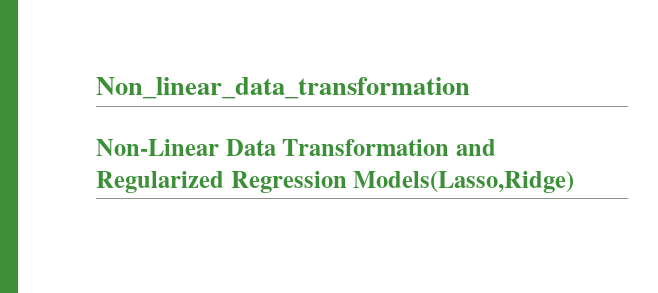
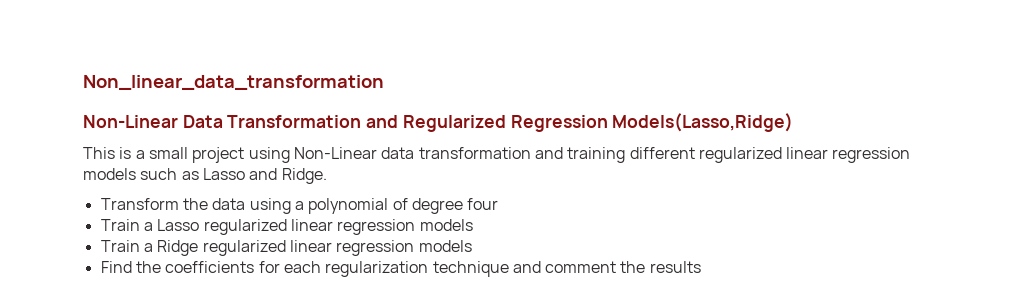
+ This is a small project using Non-Linear data transformation and training different regularized linear regression models such as Lasso and Ridge.
+ Transform the data using a polynomial of degree four
+ Train a Lasso regularized linear regression models
+ Train a Ridge regularized linear regression models
+ Find the coefficients for each regularization technique and comment the results

